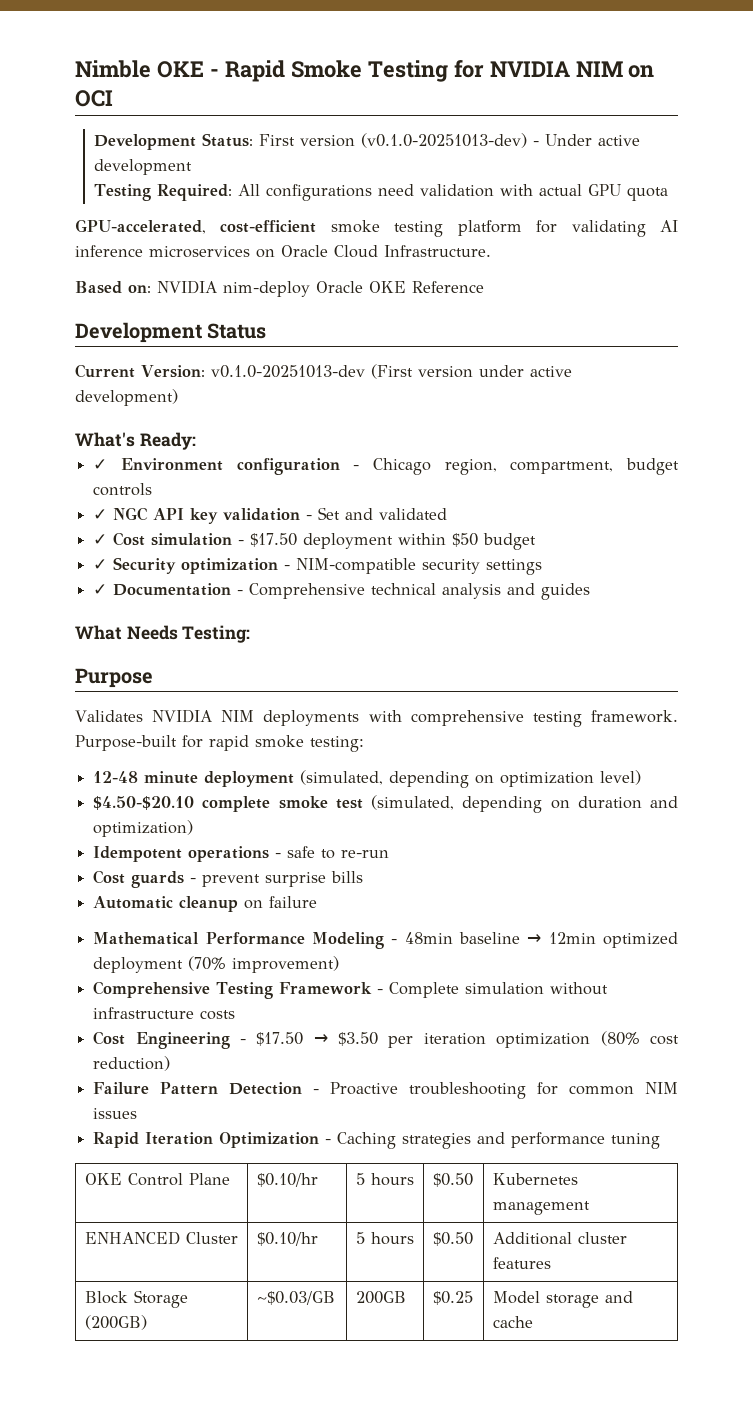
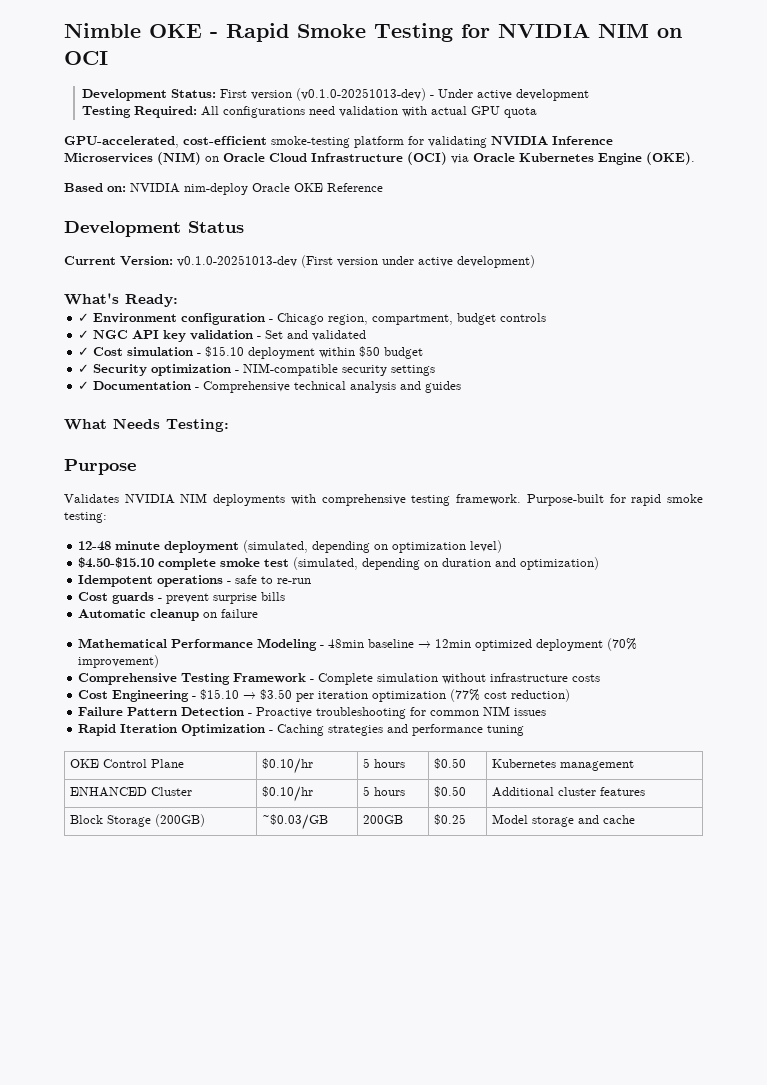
- GPU-accelerated, cost-efficient smoke testing platform for validating AI inference microservices on Oracle Cloud Infrastructure.
+ GPU-accelerated, cost-efficient smoke-testing platform for validating NVIDIA Inference Microservices (NIM) on Oracle Cloud Infrastructure (OCI) via Oracle Kubernetes Engine (OKE).
- ✓ Cost simulation - $17.50 deployment within $50 budget
+ ✓ Cost simulation - $15.10 deployment within $50 budget
- $4.50-$20.10 complete smoke test (simulated, depending on duration and optimization)
+ $4.50-$15.10 complete smoke test (simulated, depending on duration and optimization)
- Cost Engineering - $17.50 → $3.50 per iteration optimization (80% cost reduction)
+ Cost Engineering - $15.10 → $3.50 per iteration optimization (77% cost reduction)

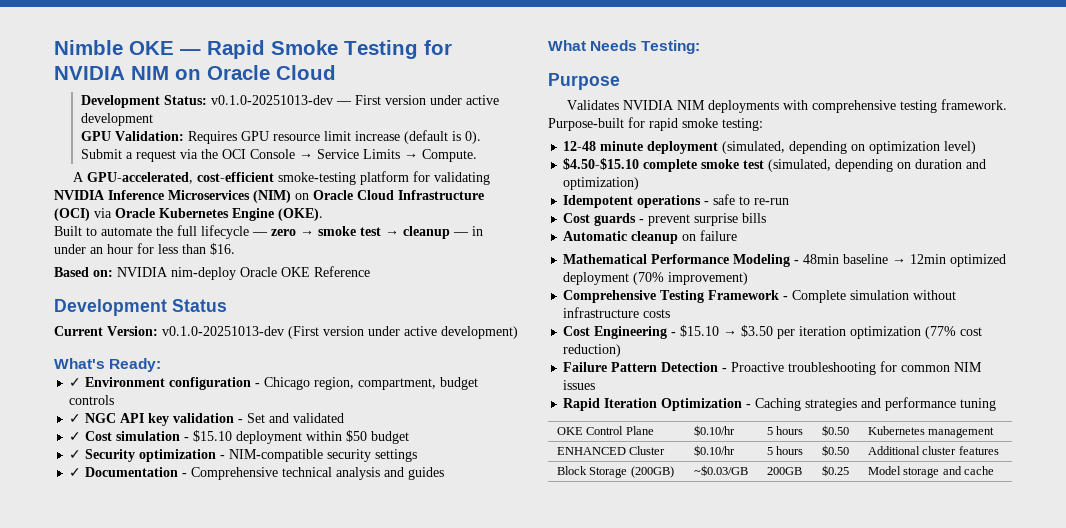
- Nimble OKE - Rapid Smoke Testing for NVIDIA NIM on OCI
+ Nimble OKE — Rapid Smoke Testing for NVIDIA NIM on Oracle Cloud
- Development Status: First version (v0.1.0-20251013-dev) - Under active development
- Testing Required: All configurations need validation with actual GPU quota
- GPU-accelerated, cost-efficient smoke-testing platform for validating NVIDIA Inference Microservices (NIM) on Oracle Cloud Infrastructure (OCI) via Oracle Kubernetes Engine (OKE).
+ Development Status: v0.1.0-20251013-dev — First version under active development
+ GPU Validation: Requires GPU resource limit increase (default is 0). Submit a request via the OCI Console → Service Limits → Compute.
+ A GPU-accelerated, cost-efficient smoke-testing platform for validating NVIDIA Inference Microservices (NIM) on Oracle Cloud Infrastructure (OCI) via Oracle Kubernetes Engine (OKE).
+ Built to automate the full lifecycle — zero → smoke test → cleanup — in under an hour for less than $16.

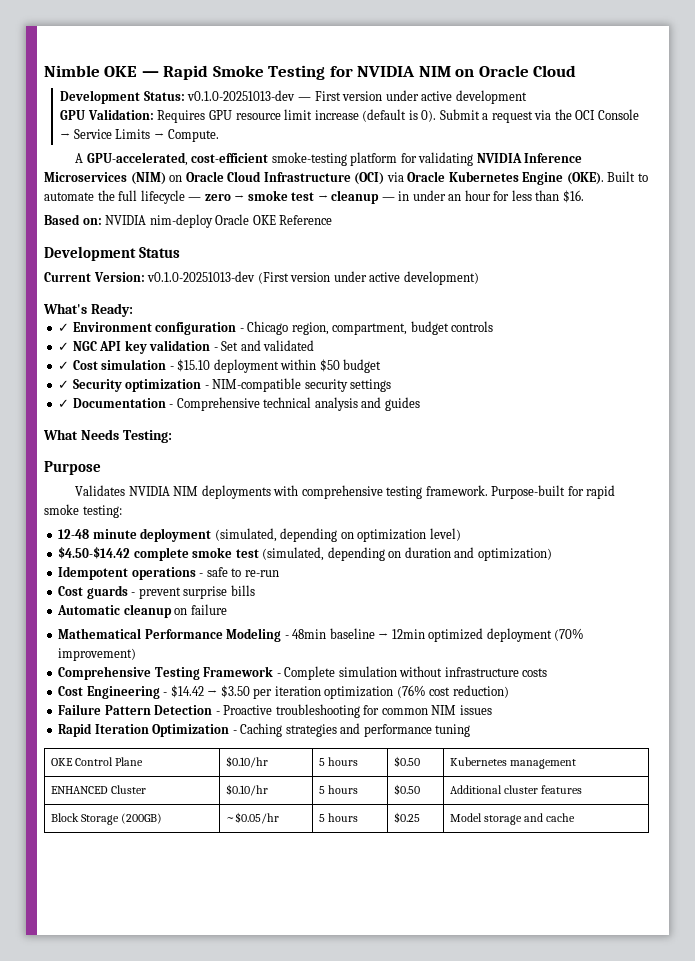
- A GPU-accelerated, cost-efficient smoke-testing platform for validating NVIDIA Inference Microservices (NIM) on Oracle Cloud Infrastructure (OCI) via Oracle Kubernetes Engine (OKE).
- Built to automate the full lifecycle — zero → smoke test → cleanup — in under an hour for less than $16.
+ A GPU-accelerated, cost-efficient smoke-testing platform for validating NVIDIA Inference Microservices (NIM) on Oracle Cloud Infrastructure (OCI) via Oracle Kubernetes Engine (OKE). Built to automate the full lifecycle — zero → smoke test → cleanup — in under an hour for less than $16.
- $4.50-$15.10 complete smoke test (simulated, depending on duration and optimization)
+ $4.50-$14.42 complete smoke test (simulated, depending on duration and optimization)
- Cost Engineering - $15.10 → $3.50 per iteration optimization (77% cost reduction)
+ Cost Engineering - $14.42 → $3.50 per iteration optimization (76% cost reduction)
- Block Storage (200GB) | ~$0.03/GB | 200GB | $0.25 | Model storage and cache
+ Block Storage (200GB) | ~$0.05/hr | 5 hours | $0.25 | Model storage and cache

